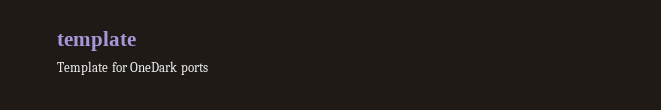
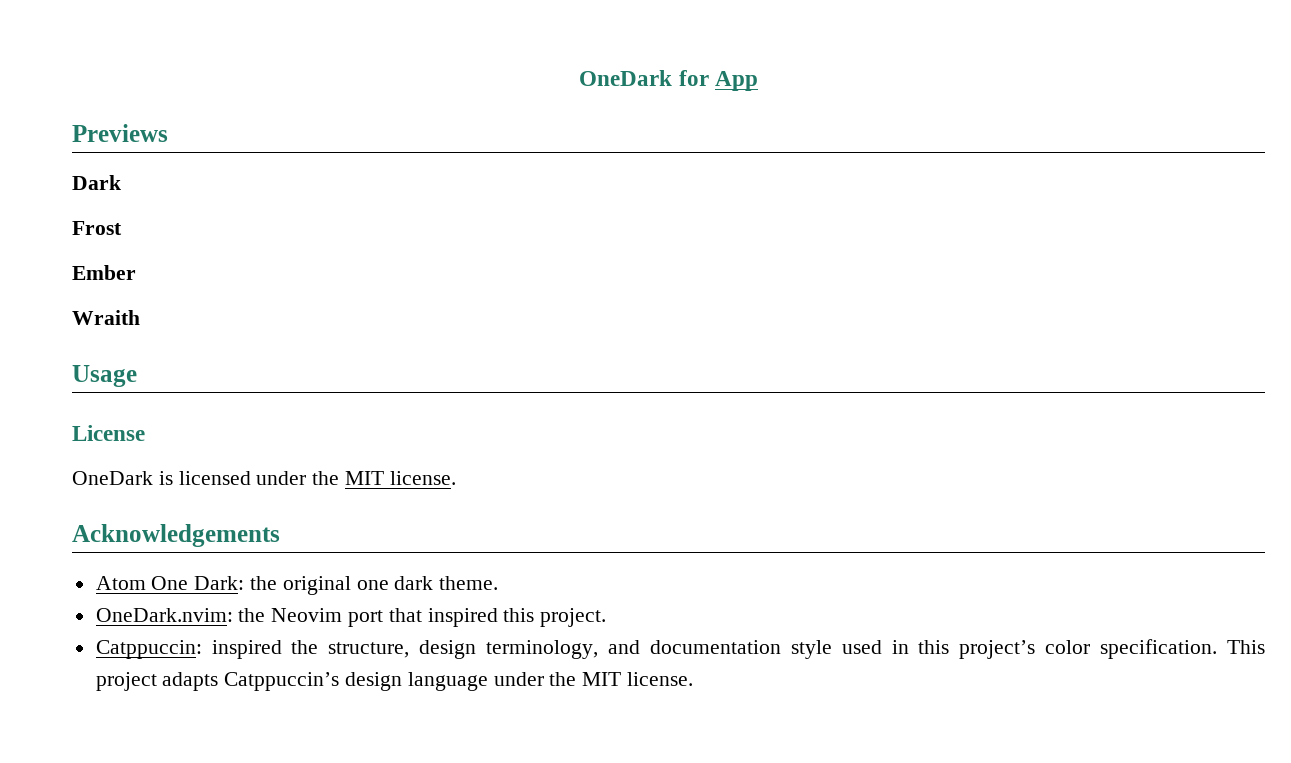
- template
- Template for OneDark ports
+ OneDark for App
+ Previews
+ Dark
+ Frost
+ Ember
+ Wraith
+ Usage
+ License
+ OneDark is licensed under the MIT license.
+ Acknowledgements
+ Atom One Dark: the original one dark theme.
+ OneDark.nvim: the Neovim port that inspired this project.
+ Catppuccin: inspired the structure, design terminology, and documentation style used in this project’s color specification. This project adapts Catppuccin’s design language under the MIT license.

